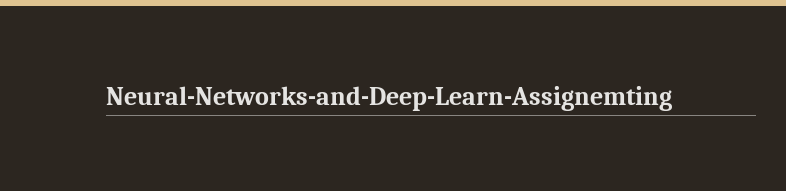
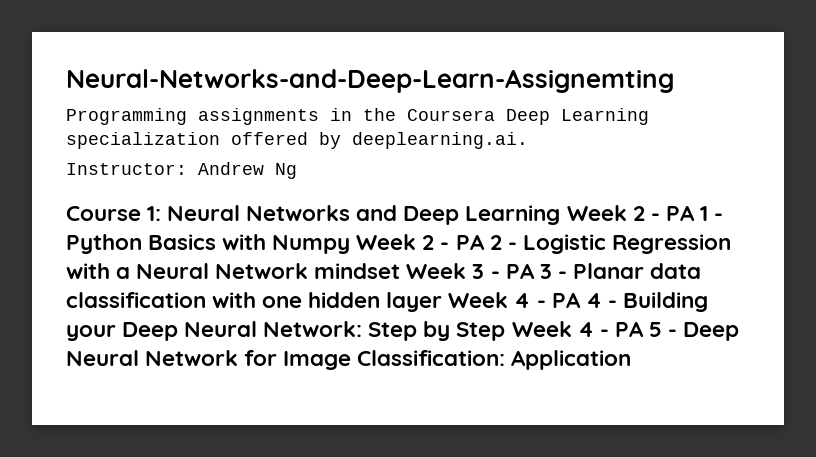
+ Programming assignments in the Coursera Deep Learning specialization offered by deeplearning.ai.
+ Instructor: Andrew Ng
+ Course 1: Neural Networks and Deep Learning Week 2 - PA 1 - Python Basics with Numpy Week 2 - PA 2 - Logistic Regression with a Neural Network mindset Week 3 - PA 3 - Planar data classification with one hidden layer Week 4 - PA 4 - Building your Deep Neural Network: Step by Step Week 4 - PA 5 - Deep Neural Network for Image Classification: Application

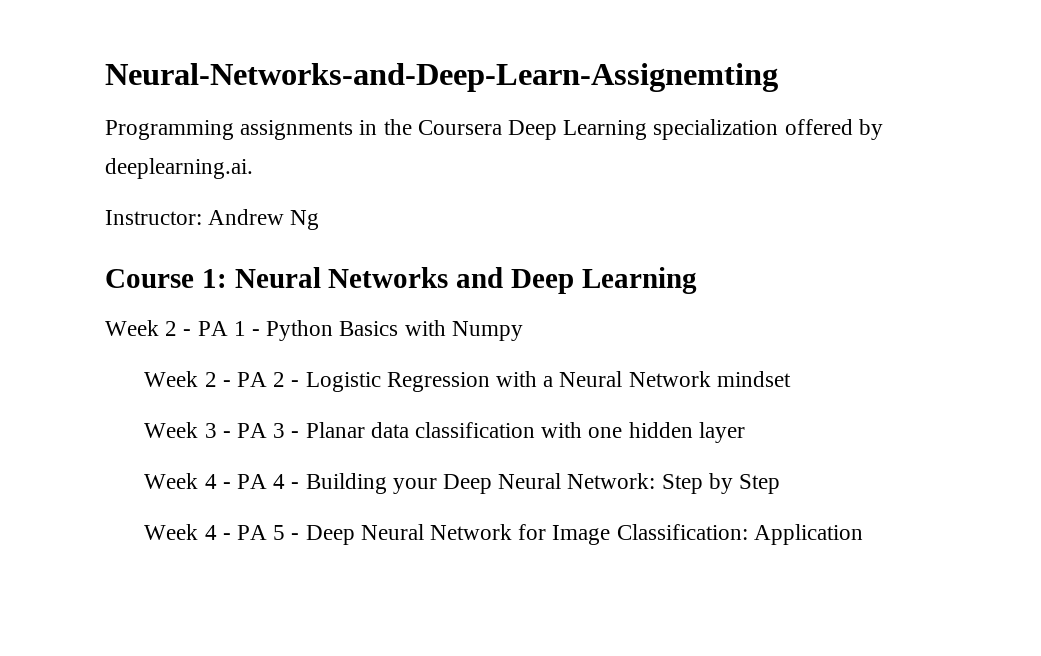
- Neural Networks and Deep Learning Week 2 - PA 1 - Python Basics with Numpy Week 2 - PA 2 - Logistic Regression with a Neural Network mindset Week 3 - PA 3 - Planar data classification with one hidden layer Week 4 - PA 4 - Building your Deep Neural Network:
+ Neural Networks and Deep Learning
+ Week 2 - PA 1 - Python Basics with Numpy
+ Week 2 - PA 2 - Logistic Regression with a Neural Network mindset
+ Week 3 - PA 3 - Planar data classification with one hidden layer
+ Week 4 - PA 4 - Building your Deep Neural Network:
- Step by Step Week 4 - PA 5 - Deep Neural Network for Image Classification:
+ Step by Step
+ Week 4 - PA 5 - Deep Neural Network for Image Classification:

